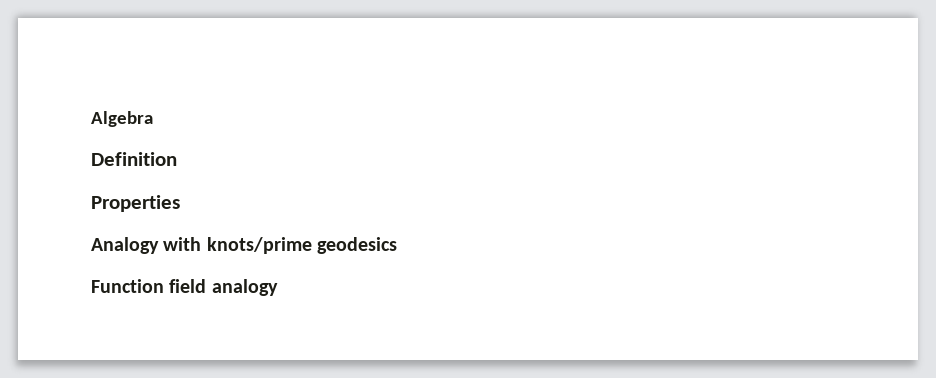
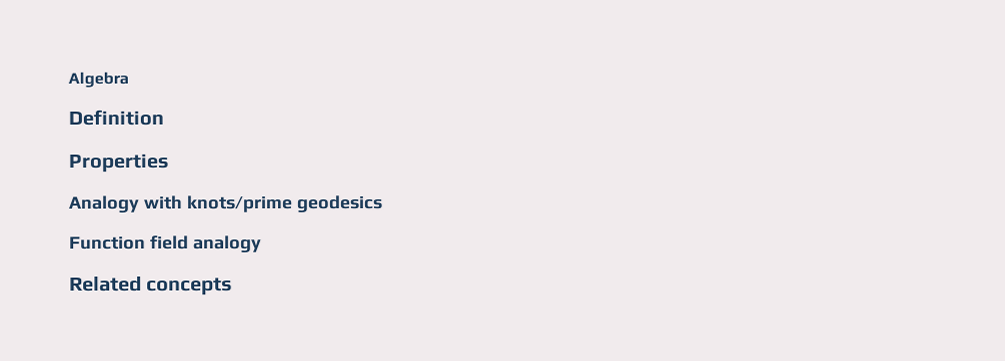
+ Related concepts

